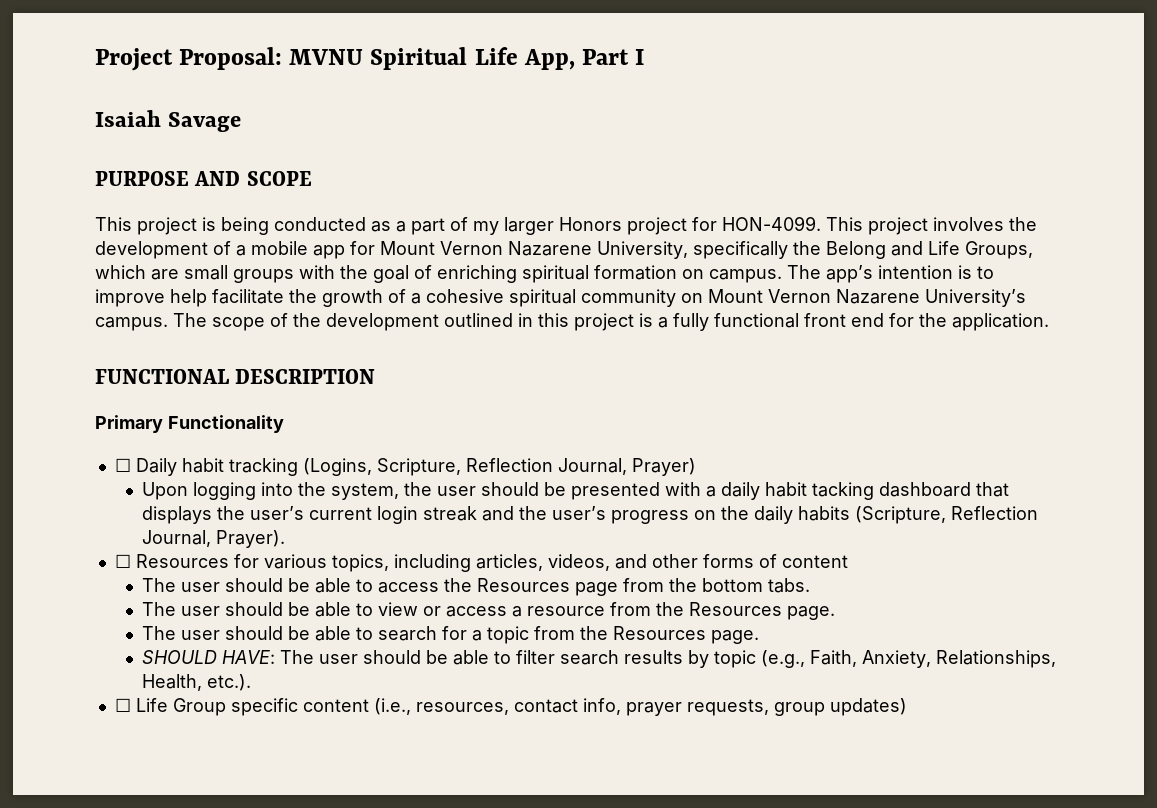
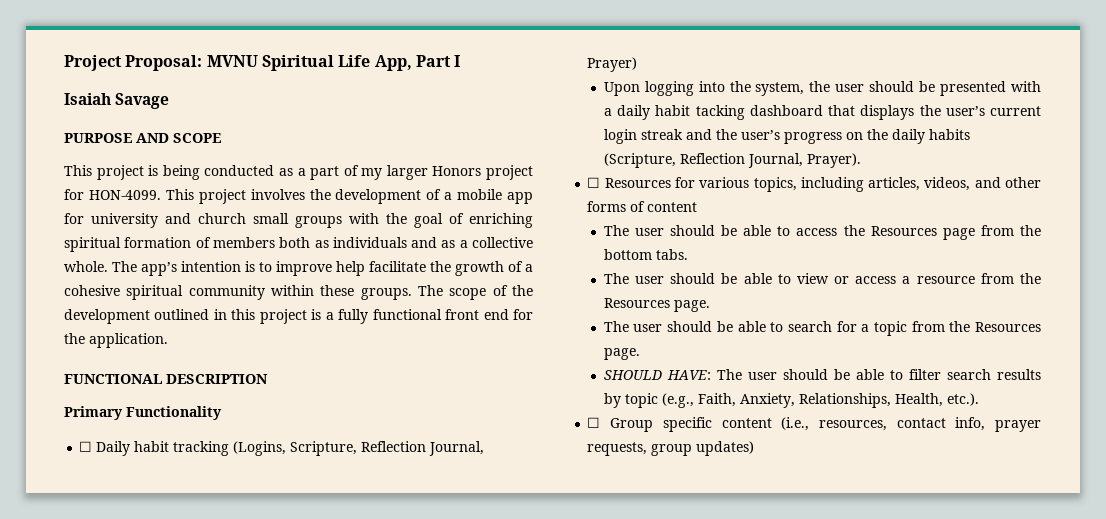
- This project involves the development of a mobile app for Mount Vernon Nazarene University, specifically the Belong and Life Groups, which are small groups with the goal of enriching spiritual formation on campus.
+ This project involves the development of a mobile app for university and church small groups with the goal of enriching spiritual formation of members both as individuals and as a collective whole.
- The app’s intention is to improve help facilitate the growth of a cohesive spiritual community on Mount Vernon Nazarene University’s campus.
+ The app’s intention is to improve help facilitate the growth of a cohesive spiritual community within these groups.
- ☐ Life Group specific content (i.e., resources, contact info, prayer requests, group updates)
+ ☐ Group specific content (i.e., resources, contact info, prayer requests, group updates)

